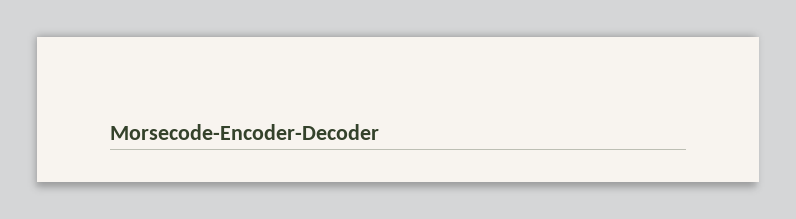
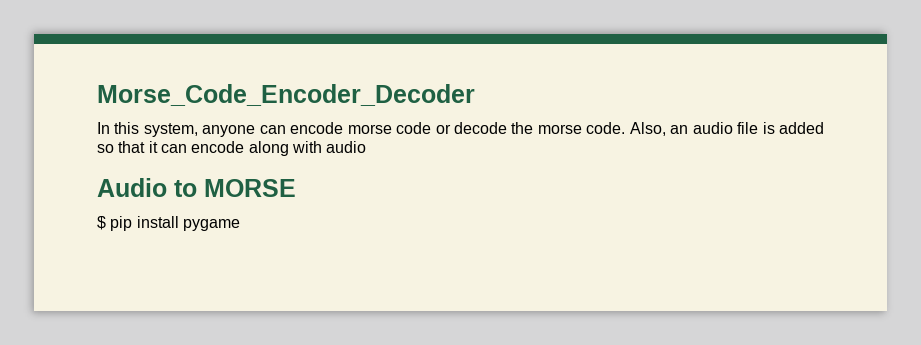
- Morsecode-Encoder-Decoder
+ Morse_Code_Encoder_Decoder
+ In this system, anyone can encode morse code or decode the morse code. Also, an audio file is added so that it can encode along with audio
+ Audio to MORSE
+ $ pip install pygame

